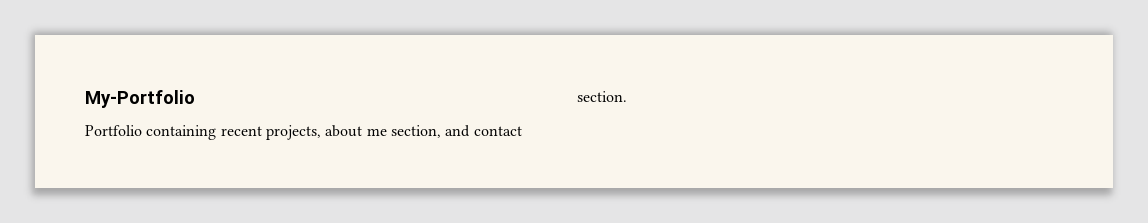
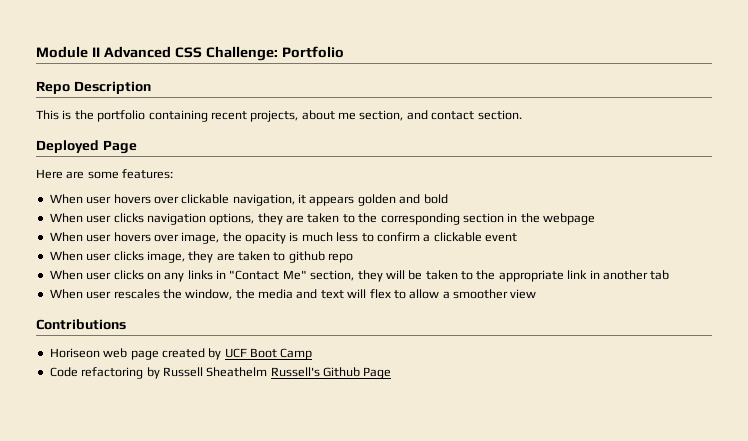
- My-Portfolio
- Portfolio containing recent projects, about me section, and contact section.
+ Module II Advanced CSS Challenge: Portfolio
+ Repo Description
+ This is the portfolio containing recent projects, about me section, and contact section.
+ Deployed Page
+ Here are some features:
+ When user hovers over clickable navigation, it appears golden and bold
+ When user clicks navigation options, they are taken to the corresponding section in the webpage
+ When user hovers over image, the opacity is much less to confirm a clickable event
+ When user clicks image, they are taken to github repo
+ When user clicks on any links in "Contact Me" section, they will be taken to the appropriate link in another tab
+ When user rescales the window, the media and text will flex to allow a smoother view
+ Contributions
+ Horiseon web page created by UCF Boot Camp
+ Code refactoring by Russell Sheathelm Russell's Github Page

